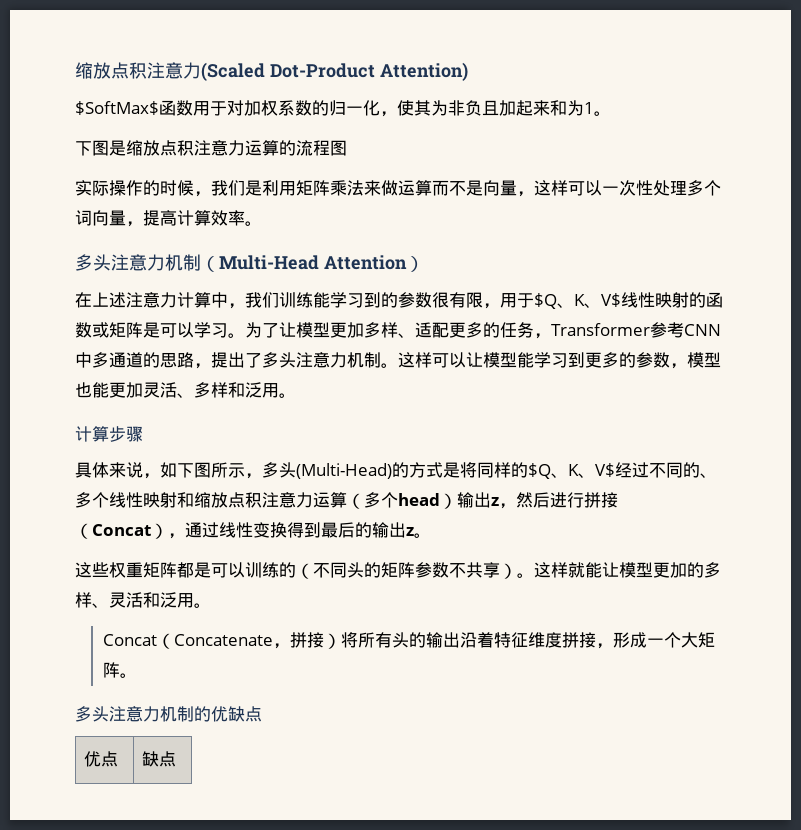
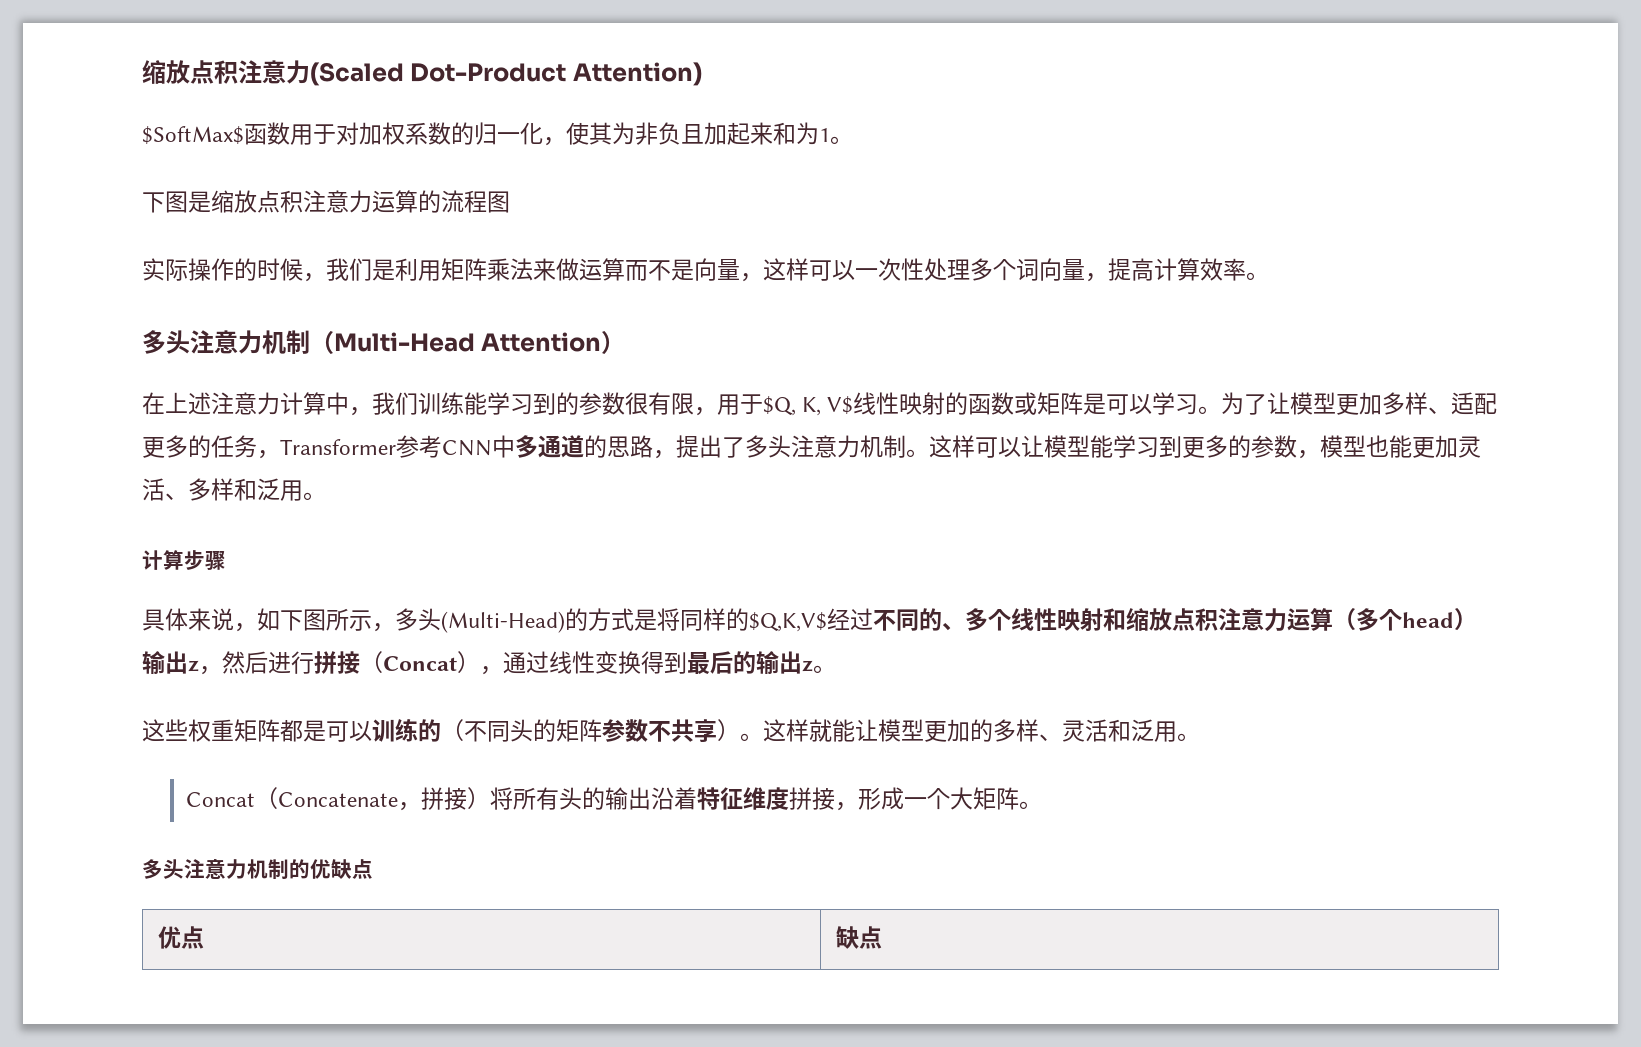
- 在上述注意力计算中，我们训练能学习到的参数很有限，用于$Q、K、V$线性映射的函数或矩阵是可以学习。
+ 在上述注意力计算中，我们训练能学习到的参数很有限，用于$Q, K, V$线性映射的函数或矩阵是可以学习。
- 具体来说，如下图所示，多头(Multi-Head)的方式是将同样的$Q、K、V$经过不同的、多个线性映射和缩放点积注意力运算（多个head）输出z，然后进行拼接（Concat），通过线性变换得到最后的输出z。
+ 具体来说，如下图所示，多头(Multi-Head)的方式是将同样的$Q,K,V$经过不同的、多个线性映射和缩放点积注意力运算（多个head）输出z，然后进行拼接（Concat），通过线性变换得到最后的输出z。

